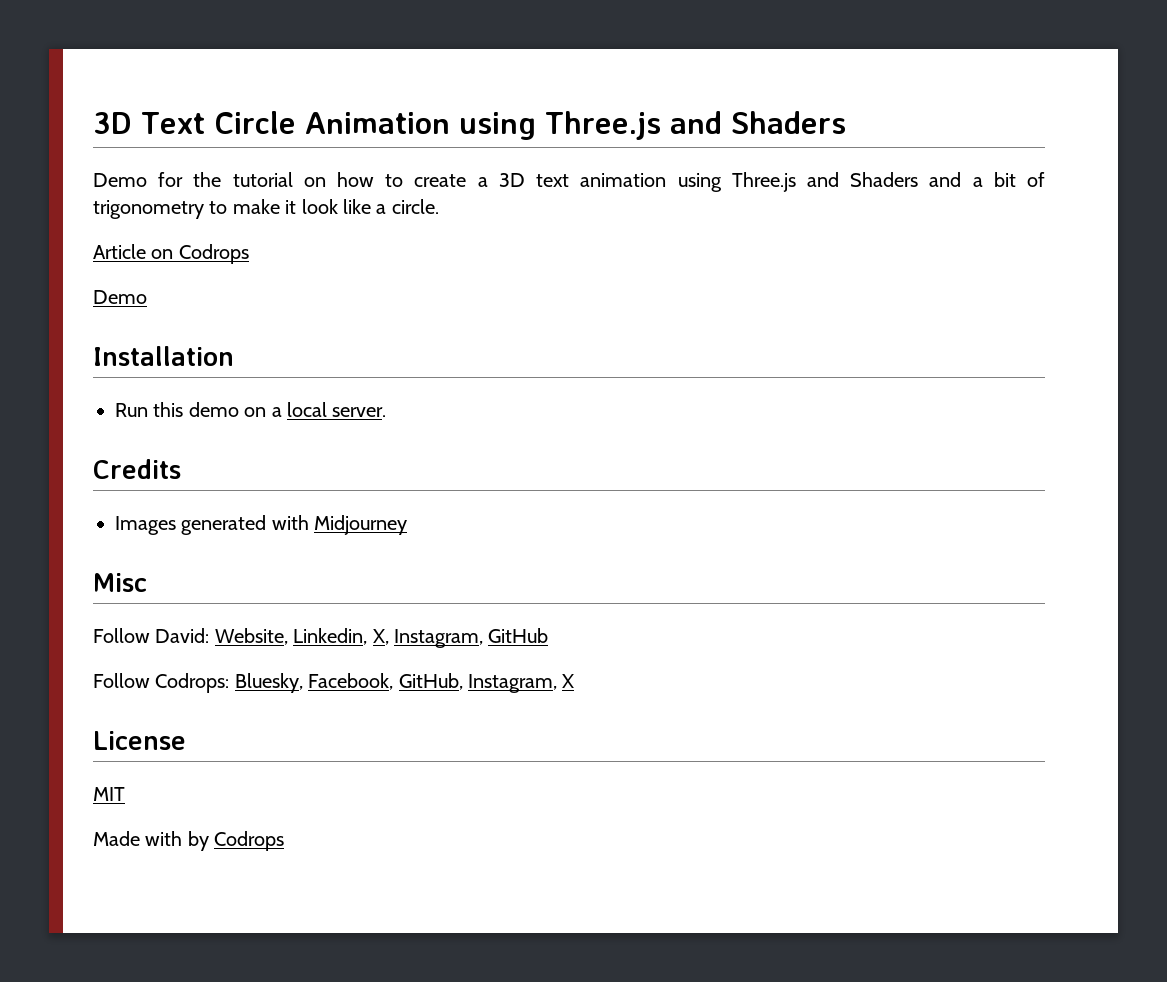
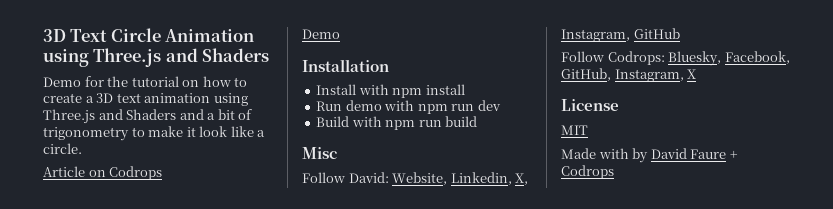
- Run this demo on a local server.
- Credits
- Images generated with Midjourney
+ Install with npm install
+ Run demo with npm run dev
+ Build with npm run build
- Made with by Codrops
+ Made with by David Faure + Codrops

